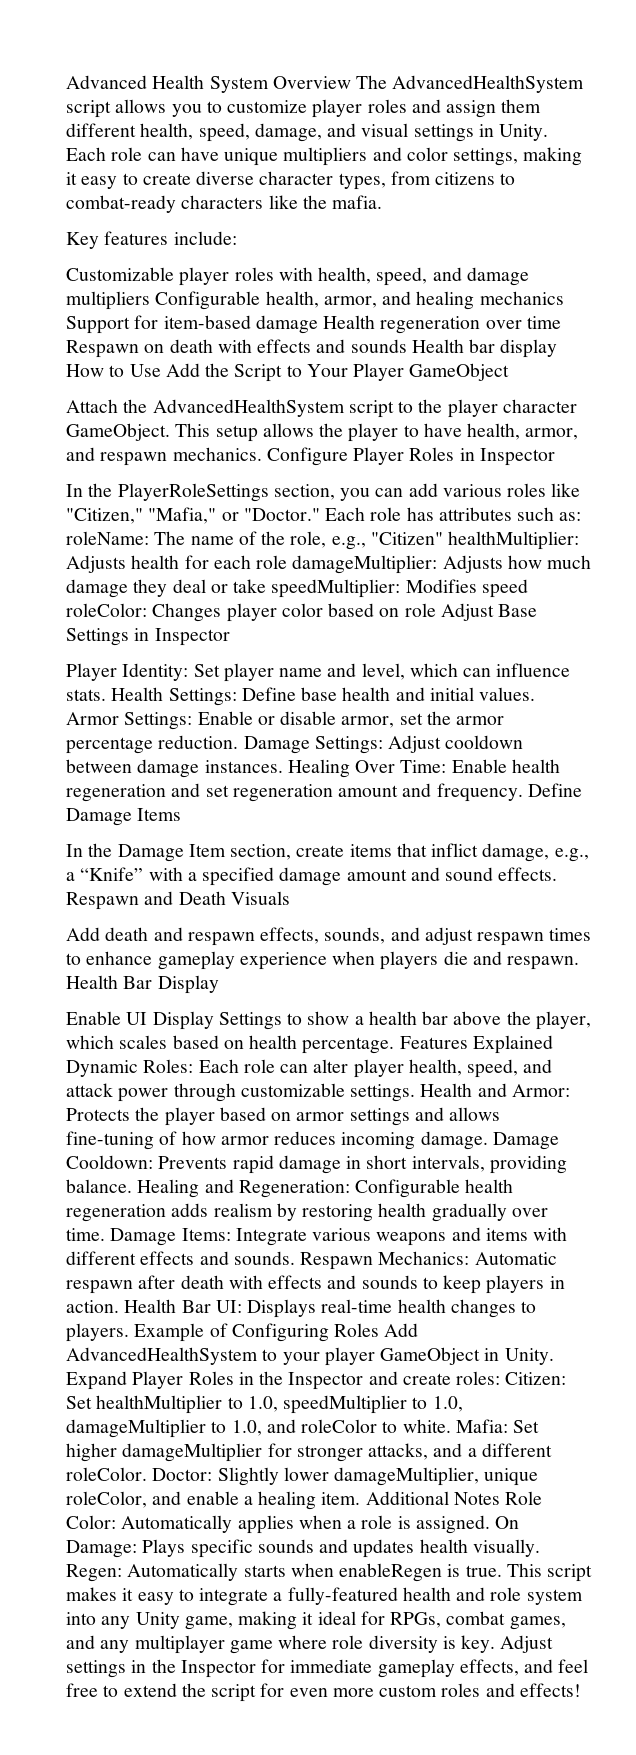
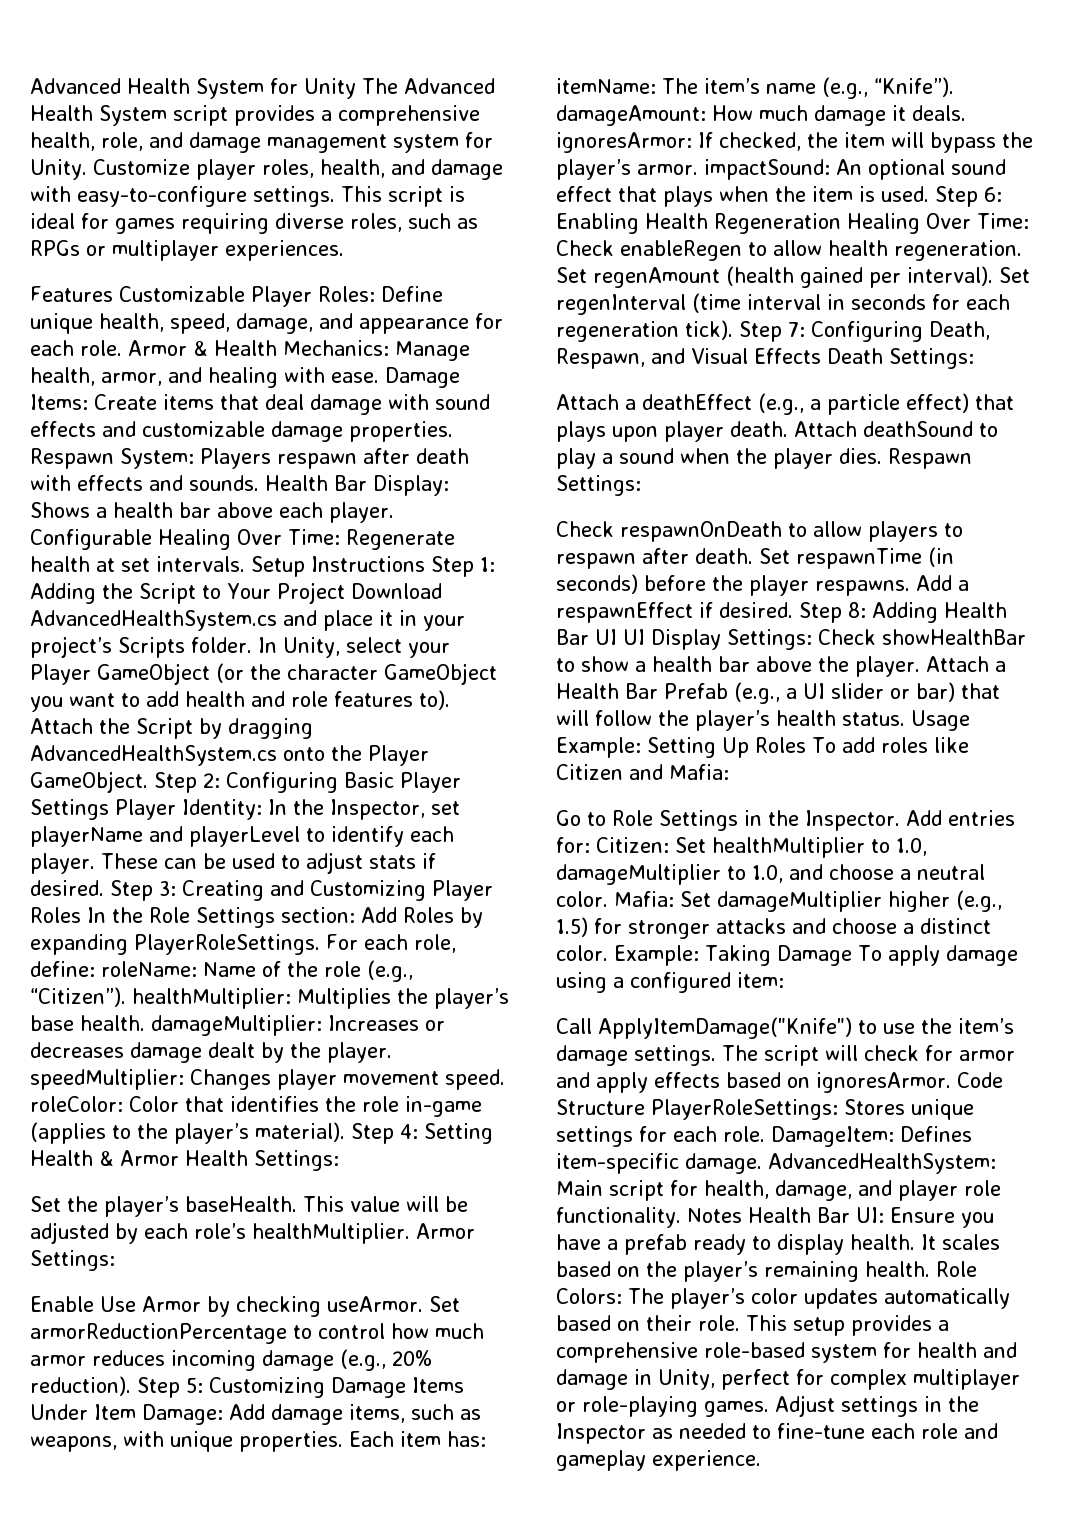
- Advanced Health System Overview The AdvancedHealthSystem script allows you to customize player roles and assign them different health, speed, damage, and visual settings in Unity. Each role can have unique multipliers and color settings, making it easy to create diverse character types, from citizens to combat-ready characters like the mafia.
- Key features include:
- Customizable player roles with health, speed, and damage multipliers Configurable health, armor, and healing mechanics Support for item-based damage Health regeneration over time Respawn on death with effects and sounds Health bar display How to Use Add the Script to Your Player GameObject
- Attach the AdvancedHealthSystem script to the player character GameObject. This setup allows the player to have health, armor, and respawn mechanics. Configure Player Roles in Inspector
- In the PlayerRoleSettings section, you can add various roles like "Citizen," "Mafia," or "Doctor." Each role has attributes such as: roleName: The name of the role, e.g., "Citizen" healthMultiplier: Adjusts health for each role damageMultiplier: Adjusts how much damage they deal or take speedMultiplier: Modifies speed roleColor: Changes player color based on role Adjust Base Settings in Inspector
- Player Identity: Set player name and level, which can influence stats. Health Settings: Define base health and initial values. Armor Settings: Enable or disable armor, set the armor percentage reduction. Damage Settings: Adjust cooldown between damage instances. Healing Over Time: Enable health regeneration and set regeneration amount and frequency. Define Damage Items
- In the Damage Item section, create items that inflict damage, e.g., a “Knife” with a specified damage amount and sound effects. Respawn and Death Visuals
- Add death and respawn effects, sounds, and adjust respawn times to enhance gameplay experience when players die and respawn. Health Bar Display
- Enable UI Display Settings to show a health bar above the player, which scales based on health percentage. Features Explained Dynamic Roles: Each role can alter player health, speed, and attack power through customizable settings. Health and Armor: Protects the player based on armor settings and allows fine-tuning of how armor reduces incoming damage. Damage Cooldown: Prevents rapid damage in short intervals, providing balance. Healing and Regeneration: Configurable health regeneration adds realism by restoring health gradually over time. Damage Items: Integrate various weapons and items with different effects and sounds. Respawn Mechanics: Automatic respawn after death with effects and sounds to keep players in action. Health Bar UI: Displays real-time health changes to players. Example of Configuring Roles Add AdvancedHealthSystem to your player GameObject in Unity. Expand Player Roles in the Inspector and create roles: Citizen: Set healthMultiplier to 1.0, speedMultiplier to 1.0, damageMultiplier to 1.0, and roleColor to white. Mafia: Set higher damageMultiplier for stronger attacks, and a different roleColor. Doctor: Slightly lower damageMultiplier, unique roleColor, and enable a healing item. Additional Notes Role Color: Automatically applies when a role is assigned. On Damage: Plays specific sounds and updates health visually. Regen: Automatically starts when enableRegen is true. This script makes it easy to integrate a fully-featured health and role system into any Unity game, making it ideal for RPGs, combat games, and any multiplayer game where role diversity is key.
+ Advanced Health System for Unity The Advanced Health System script provides a comprehensive health, role, and damage management system for Unity. Customize player roles, health, and damage with easy-to-configure settings. This script is ideal for games requiring diverse roles, such as RPGs or multiplayer experiences.
+ Features Customizable Player Roles: Define unique health, speed, damage, and appearance for each role. Armor & Health Mechanics: Manage health, armor, and healing with ease. Damage Items: Create items that deal damage with sound effects and customizable damage properties. Respawn System: Players respawn after death with effects and sounds. Health Bar Display: Shows a health bar above each player. Configurable Healing Over Time: Regenerate health at set intervals. Setup Instructions Step 1: Adding the Script to Your Project Download AdvancedHealthSystem.cs and place it in your project’s Scripts folder. In Unity, select your Player GameObject (or the character GameObject you want to add health and role features to). Attach the Script by dragging AdvancedHealthSystem.cs onto the Player GameObject. Step 2: Configuring Basic Player Settings Player Identity: In the Inspector, set playerName and playerLevel to identify each player. These can be used to adjust stats if desired. Step 3: Creating and Customizing Player Roles In the Role Settings section: Add Roles by expanding PlayerRoleSettings. For each role, define: roleName: Name of the role (e.g., “Citizen”). healthMultiplier: Multiplies the player’s base health. damageMultiplier: Increases or decreases damage dealt by the player. speedMultiplier: Changes player movement speed. roleColor: Color that identifies the role in-game (applies to the player’s material). Step 4: Setting Health & Armor Health Settings:
+ Set the player’s baseHealth. This value will be adjusted by each role’s healthMultiplier. Armor Settings:
+ Enable Use Armor by checking useArmor. Set armorReductionPercentage to control how much armor reduces incoming damage (e.g., 20% reduction). Step 5: Customizing Damage Items Under Item Damage: Add damage items, such as weapons, with unique properties. Each item has: itemName: The item’s name (e.g., “Knife”). damageAmount: How much damage it deals. ignoresArmor: If checked, the item will bypass the player’s armor. impactSound: An optional sound effect that plays when the item is used. Step 6: Enabling Health Regeneration Healing Over Time: Check enableRegen to allow health regeneration. Set regenAmount (health gained per interval). Set regenInterval (time interval in seconds for each regeneration tick). Step 7: Configuring Death, Respawn, and Visual Effects Death Settings:
+ Attach a deathEffect (e.g., a particle effect) that plays upon player death. Attach deathSound to play a sound when the player dies. Respawn Settings:
+ Check respawnOnDeath to allow players to respawn after death. Set respawnTime (in seconds) before the player respawns. Add a respawnEffect if desired. Step 8: Adding Health Bar UI UI Display Settings: Check showHealthBar to show a health bar above the player. Attach a Health Bar Prefab (e.g., a UI slider or bar) that will follow the player’s health status. Usage Example: Setting Up Roles To add roles like Citizen and Mafia:
+ Go to Role Settings in the Inspector. Add entries for: Citizen: Set healthMultiplier to 1.0, damageMultiplier to 1.0, and choose a neutral color. Mafia: Set damageMultiplier higher (e.g., 1.5) for stronger attacks and choose a distinct color. Example: Taking Damage To apply damage using a configured item:
+ Call ApplyItemDamage("Knife") to use the item’s damage settings. The script will check for armor and apply effects based on ignoresArmor. Code Structure PlayerRoleSettings: Stores unique settings for each role. DamageItem: Defines item-specific damage. AdvancedHealthSystem: Main script for health, damage, and player role functionality. Notes Health Bar UI: Ensure you have a prefab ready to display health. It scales based on the player’s remaining health. Role Colors: The player’s color updates automatically based on their role. This setup provides a comprehensive role-based system for health and damage in Unity, perfect for complex multiplayer or role-playing games.
- Adjust settings in the Inspector for immediate gameplay effects, and feel free to extend the script for even more custom roles and effects!
+ Adjust settings in the Inspector as needed to fine-tune each role and gameplay experience.

